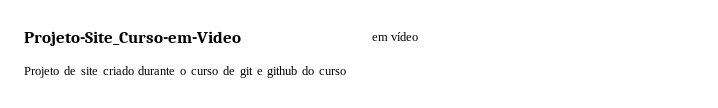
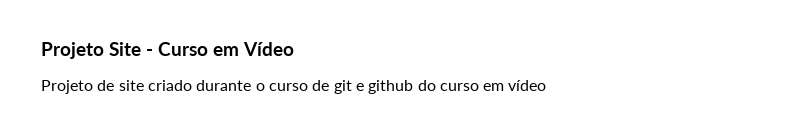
- Projeto-Site_Curso-em-Video
+ Projeto Site - Curso em Vídeo

